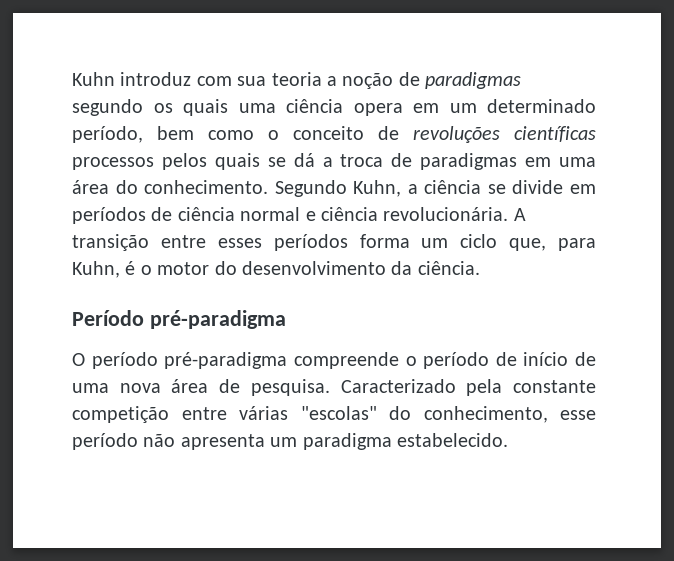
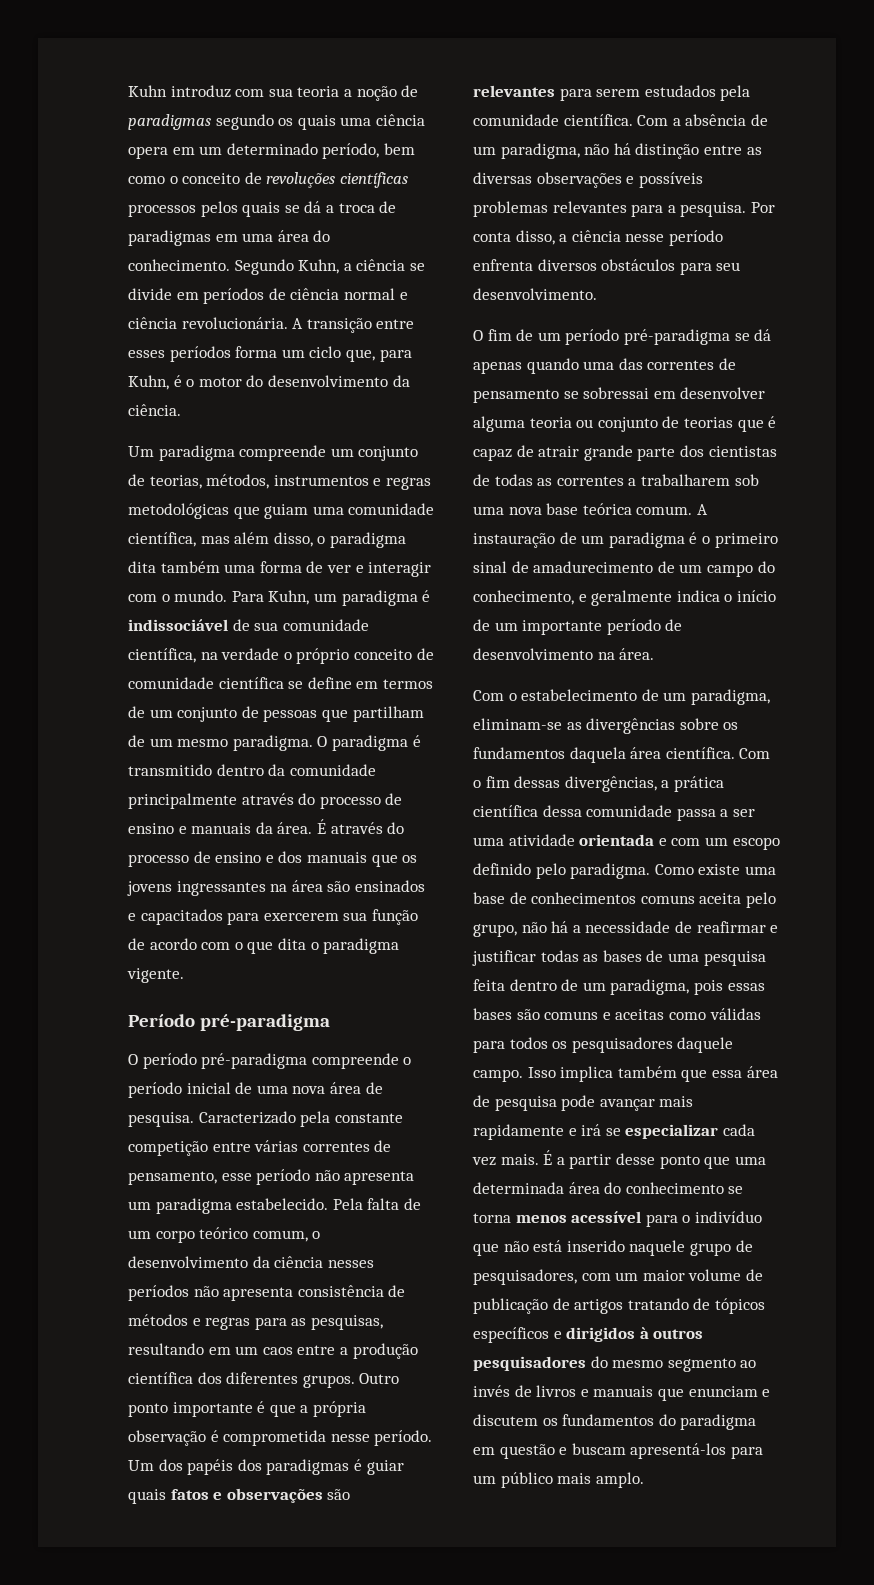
+ Um paradigma compreende um conjunto de teorias, métodos, instrumentos e regras metodológicas que guiam uma comunidade científica, mas além disso, o paradigma dita também uma forma de ver e interagir com o mundo. Para Kuhn, um paradigma é indissociável de sua comunidade científica, na verdade o próprio conceito de comunidade científica se define em termos de um conjunto de pessoas que partilham de um mesmo paradigma. O paradigma é transmitido dentro da comunidade principalmente através do processo de ensino e manuais da área. É através do processo de ensino e dos manuais que os jovens ingressantes na área são ensinados e capacitados para exercerem sua função de acordo com o que dita o paradigma vigente.
- O período pré-paradigma compreende o período de início de uma nova área de pesquisa.
+ O período pré-paradigma compreende o período inicial de uma nova área de pesquisa.
- Caracterizado pela constante competição entre várias "escolas" do conhecimento, esse período não apresenta um paradigma estabelecido.
+ Caracterizado pela constante competição entre várias correntes de pensamento, esse período não apresenta um paradigma estabelecido.
+ Pela falta de um corpo teórico comum, o desenvolvimento da ciência nesses períodos não apresenta consistência de métodos e regras para as pesquisas, resultando em um caos entre a produção científica dos diferentes grupos. Outro ponto importante é que a própria observação é comprometida nesse período. Um dos papéis dos paradigmas é guiar quais fatos e observações são relevantes para serem estudados pela comunidade científica. Com a absência de um paradigma, não há distinção entre as diversas observações e possíveis problemas relevantes para a pesquisa. Por conta disso, a ciência nesse período enfrenta diversos obstáculos para seu desenvolvimento.
+ O fim de um período pré-paradigma se dá apenas quando uma das correntes de pensamento se sobressai em desenvolver alguma teoria ou conjunto de teorias que é capaz de atrair grande parte dos cientistas de todas as correntes a trabalharem sob uma nova base teórica comum. A instauração de um paradigma é o primeiro sinal de amadurecimento de um campo do conhecimento, e geralmente indica o início de um importante período de desenvolvimento na área.
+ Com o estabelecimento de um paradigma, eliminam-se as divergências sobre os fundamentos daquela área científica. Com o fim dessas divergências, a prática científica dessa comunidade passa a ser uma atividade orientada e com um escopo definido pelo paradigma. Como existe uma base de conhecimentos comuns aceita pelo grupo, não há a necessidade de reafirmar e justificar todas as bases de uma pesquisa feita dentro de um paradigma, pois essas bases são comuns e aceitas como válidas para todos os pesquisadores daquele campo. Isso implica também que essa área de pesquisa pode avançar mais rapidamente e irá se especializar cada vez mais. É a partir desse ponto que uma determinada área do conhecimento se torna menos acessível para o indivíduo que não está inserido naquele grupo de pesquisadores, com um maior volume de publicação de artigos tratando de tópicos específicos e dirigidos à outros pesquisadores do mesmo segmento ao invés de livros e manuais que enunciam e discutem os fundamentos do paradigma em questão e buscam apresentá-los para um público mais amplo.

